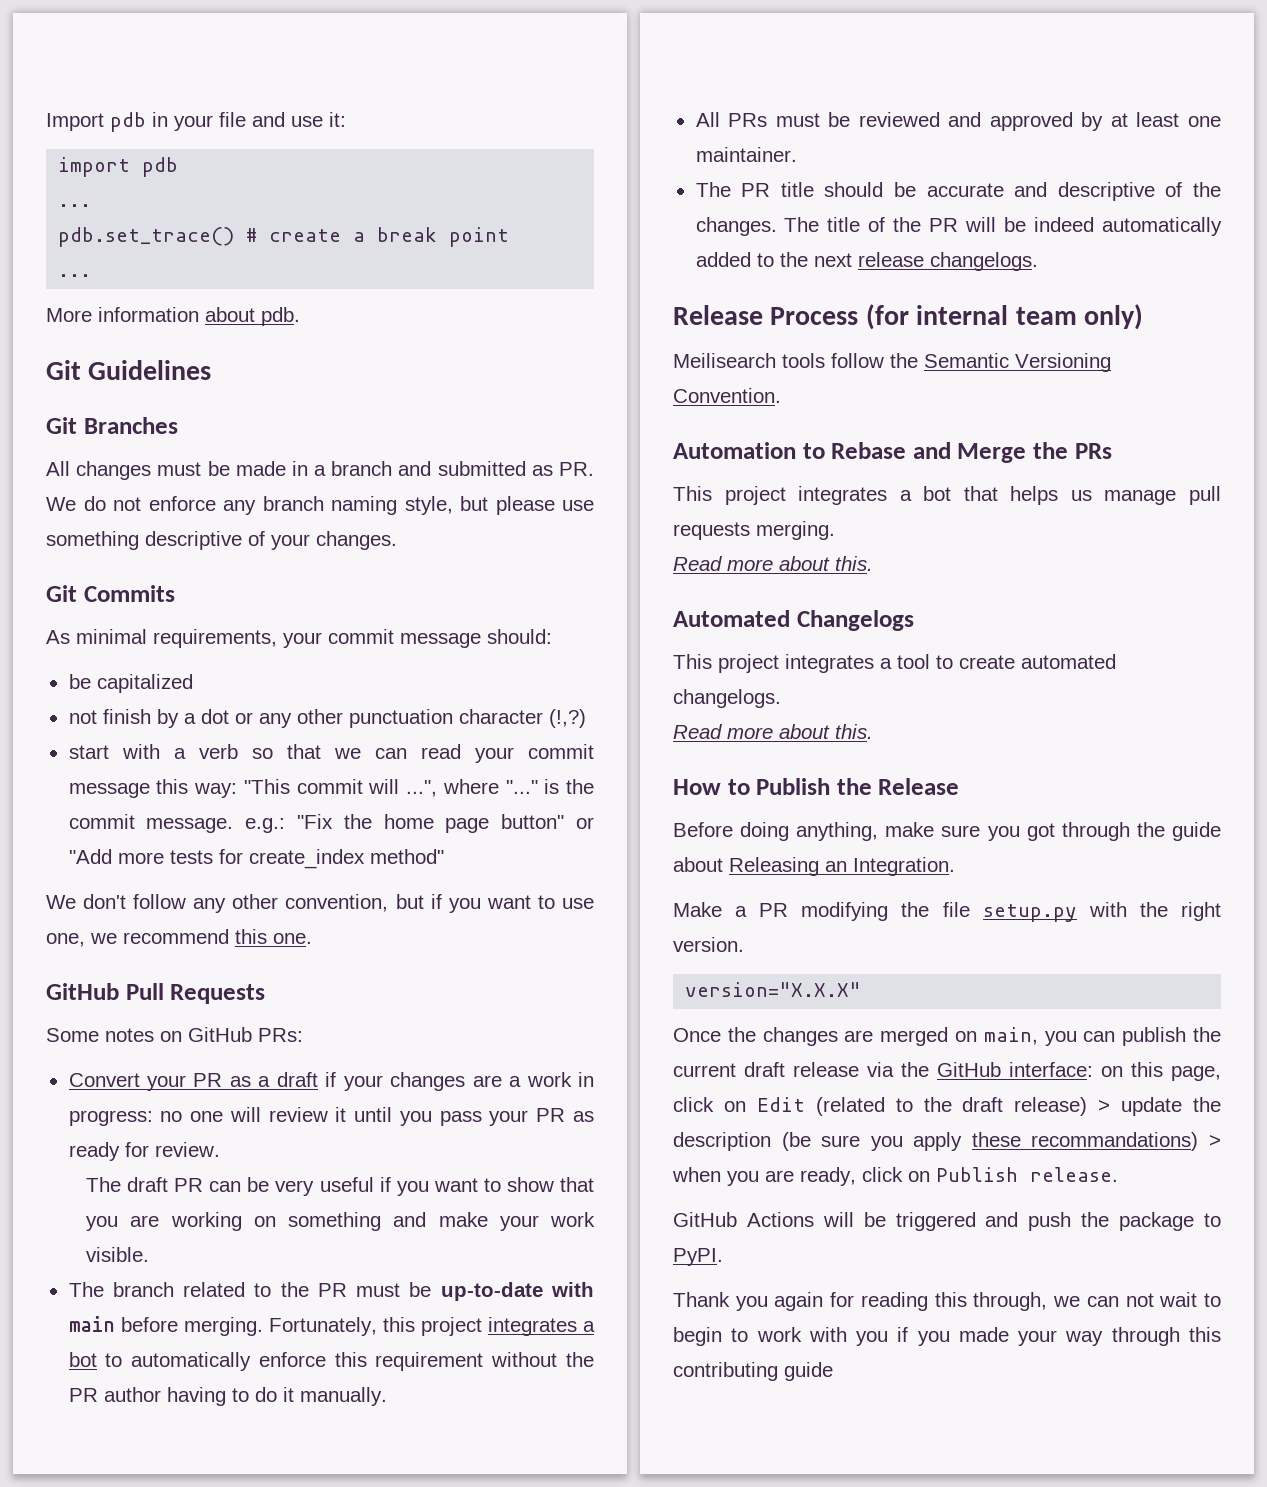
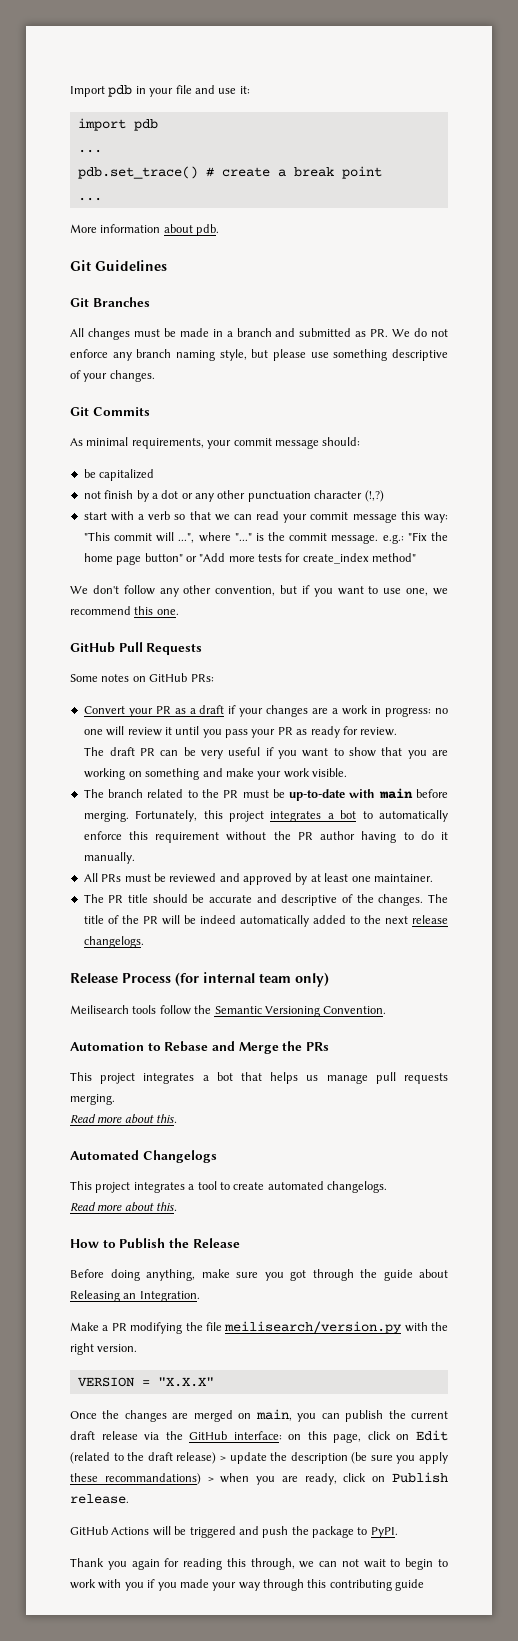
- Make a PR modifying the file setup.py with the right version.
+ Make a PR modifying the file meilisearch/version.py with the right version.
- version="X.X.X"
+ VERSION = "X.X.X"

